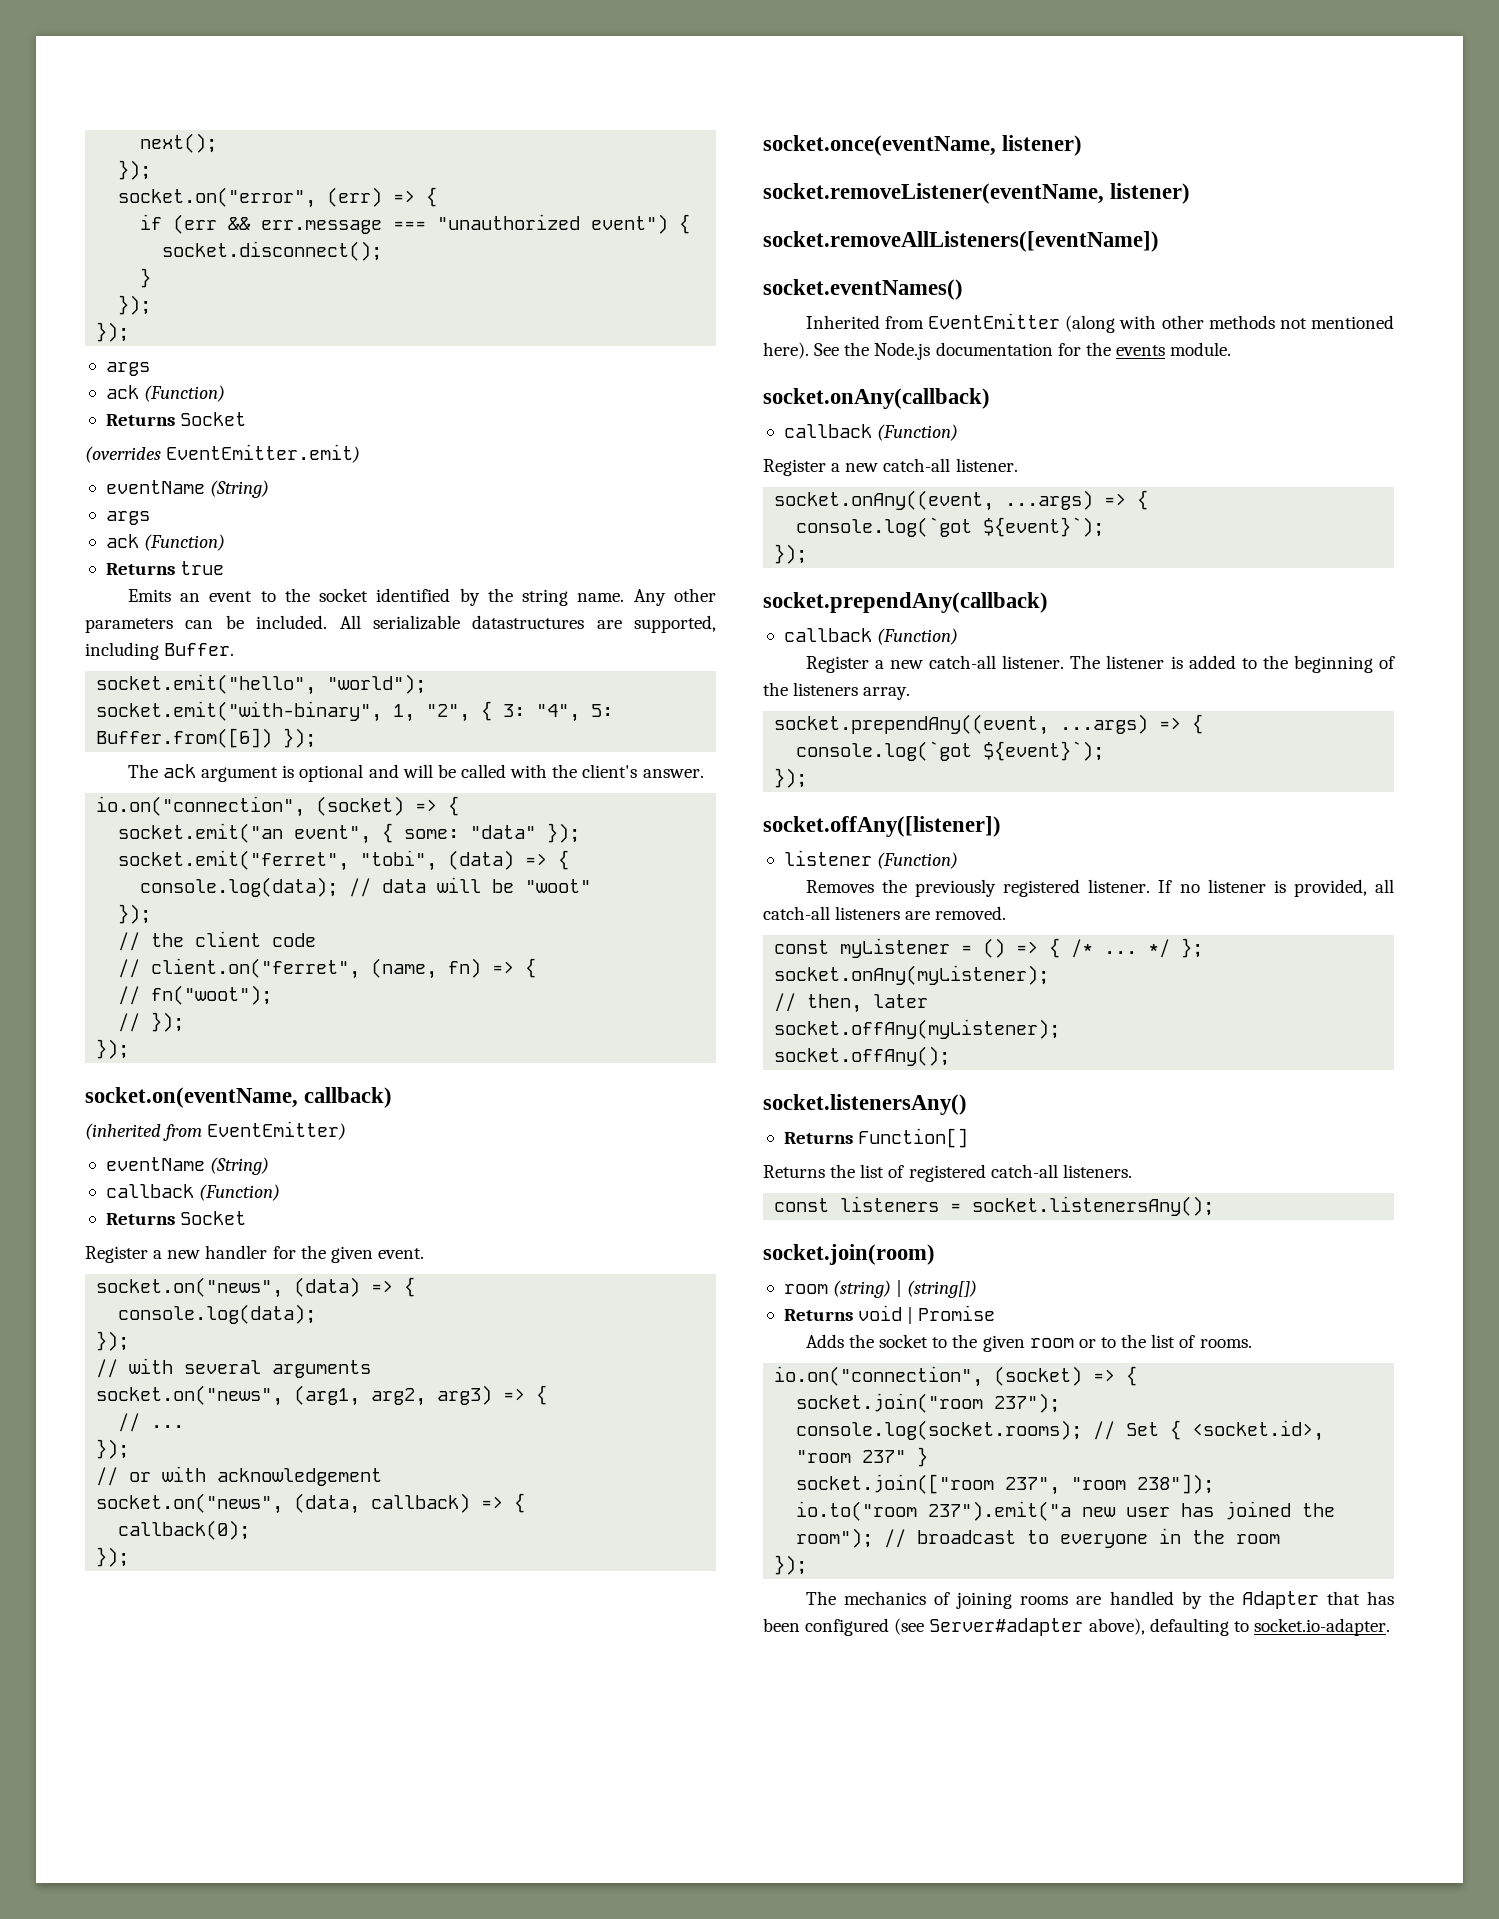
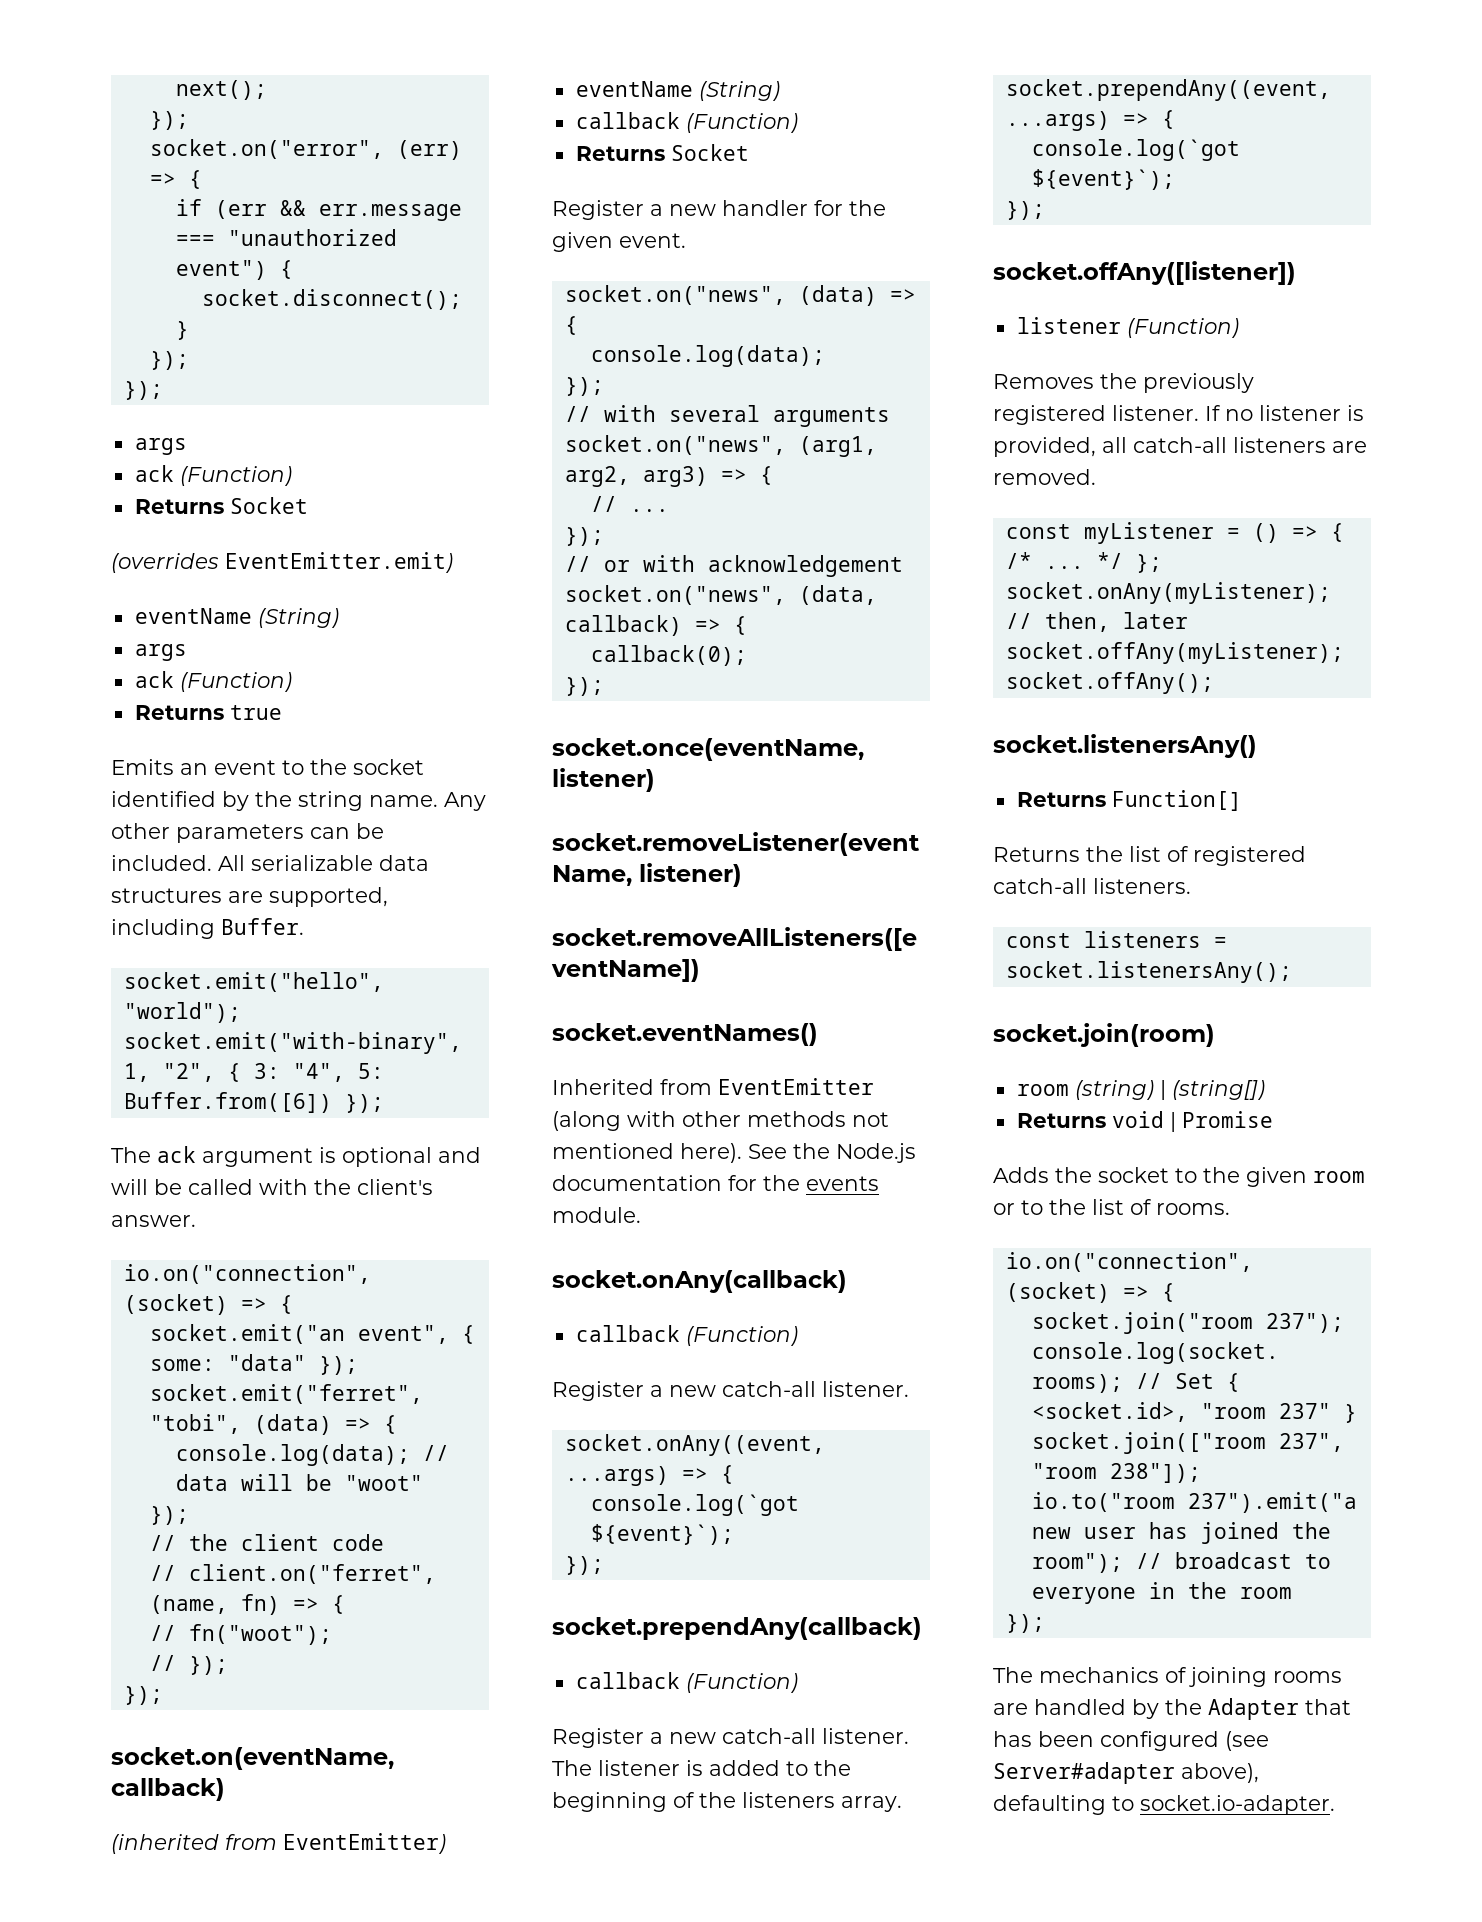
- All serializable datastructures are supported, including Buffer.
+ All serializable data structures are supported, including Buffer.

